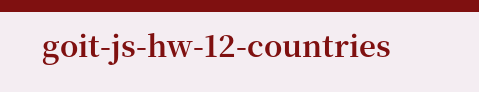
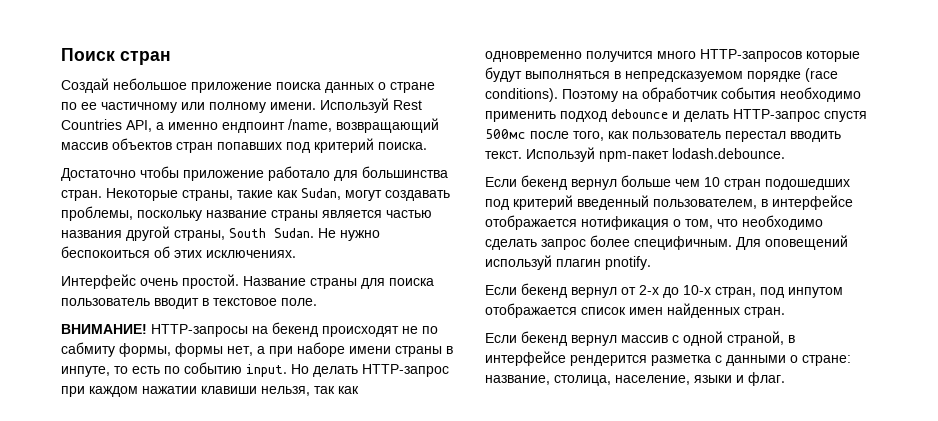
- goit-js-hw-12-countries
+ Поиск стран
+ Создай небольшое приложение поиска данных о стране по ее частичному или полному имени. Используй Rest Countries API, а именно ендпоинт /name, возвращающий массив объектов стран попавших под критерий поиска.
+ Достаточно чтобы приложение работало для большинства стран. Некоторые страны, такие как Sudan, могут создавать проблемы, поскольку название страны является частью названия другой страны, South Sudan. Не нужно беспокоиться об этих исключениях.
+ Интерфейс очень простой. Название страны для поиска пользователь вводит в текстовое поле.
+ ВНИМАНИЕ! HTTP-запросы на бекенд происходят не по сабмиту формы, формы нет, а при наборе имени страны в инпуте, то есть по событию input. Но делать HTTP-запрос при каждом нажатии клавиши нельзя, так как одновременно получится много HTTP-запросов которые будут выполняться в непредсказуемом порядке (race conditions). Поэтому на обработчик события необходимо применить подход debounce и делать HTTP-запрос спустя 500мс после того, как пользователь перестал вводить текст. Используй npm-пакет lodash.debounce.
+ Если бекенд вернул больше чем 10 стран подошедших под критерий введенный пользователем, в интерфейсе отображается нотификация о том, что необходимо сделать запрос более специфичным. Для оповещений используй плагин pnotify.
+ Если бекенд вернул от 2-х до 10-х стран, под инпутом отображается список имен найденных стран.
+ Если бекенд вернул массив с одной страной, в интерфейсе рендерится разметка с данными о стране: название, столица, население, языки и флаг.

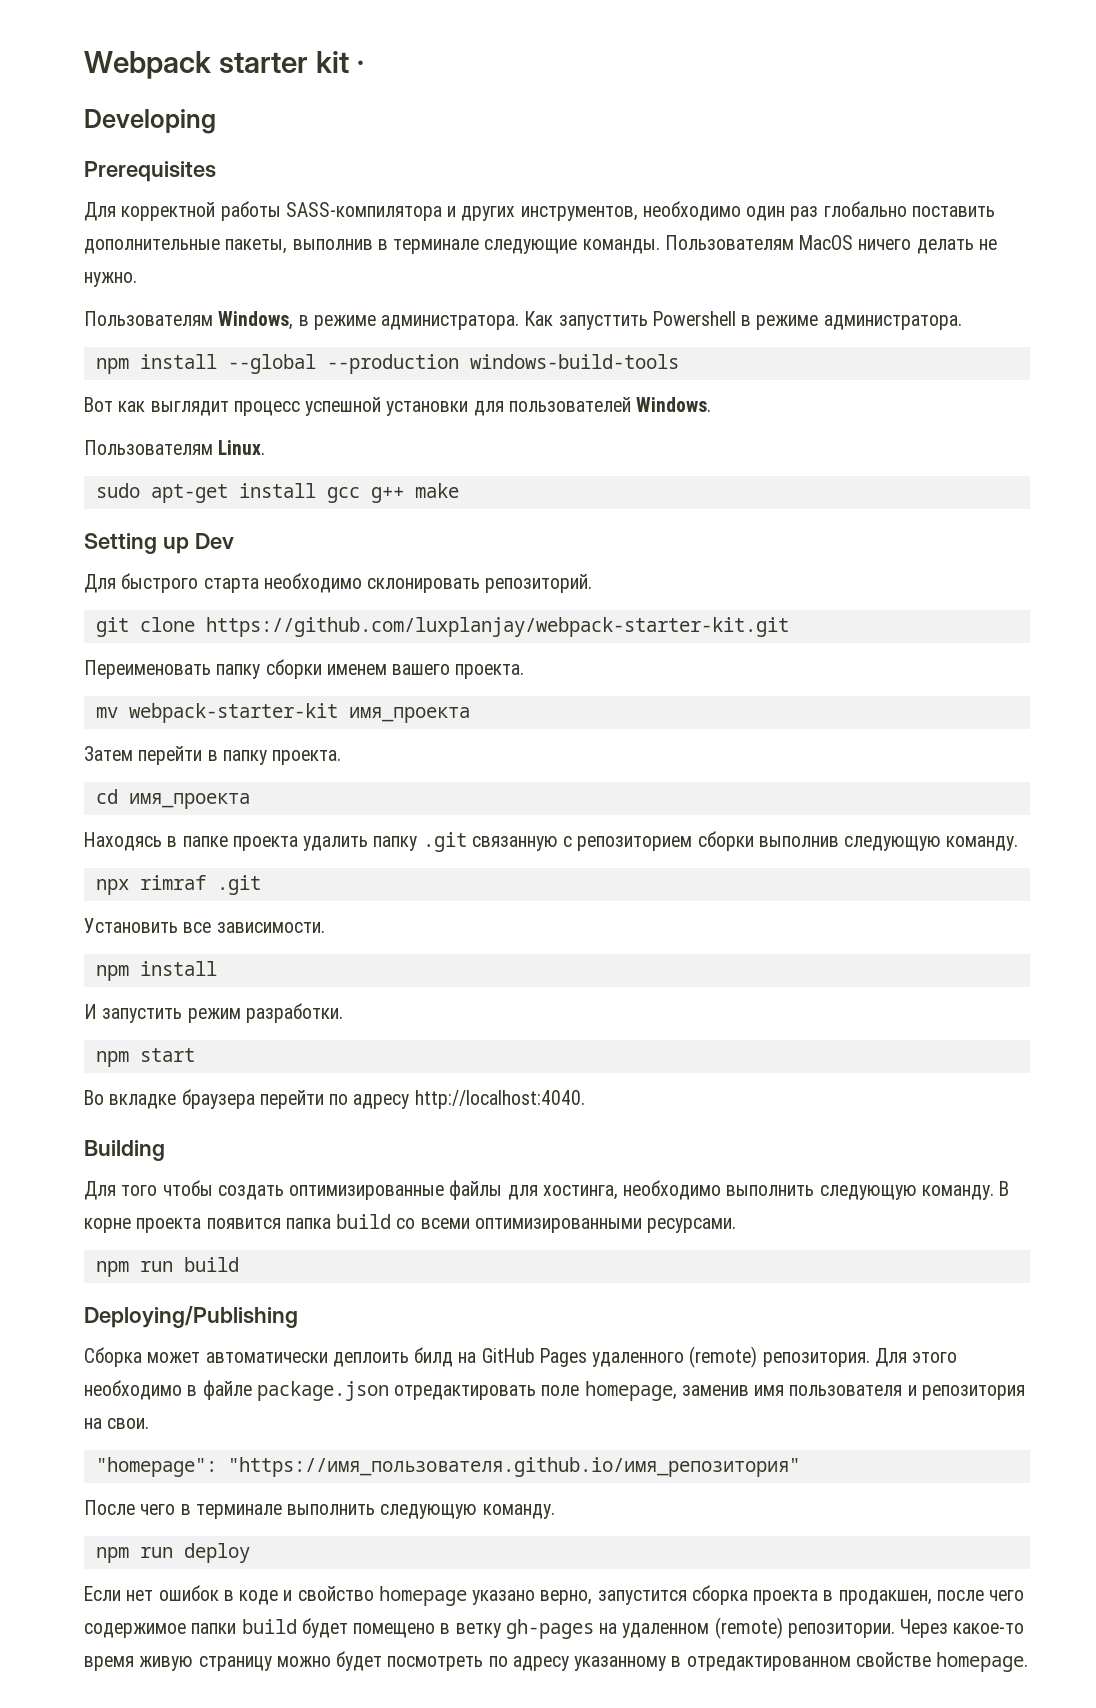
- Поиск стран
- Создай небольшое приложение поиска данных о стране по ее частичному или полному имени. Используй Rest Countries API, а именно ендпоинт /name, возвращающий массив объектов стран попавших под критерий поиска.
- Достаточно чтобы приложение работало для большинства стран. Некоторые страны, такие как Sudan, могут создавать проблемы, поскольку название страны является частью названия другой страны, South Sudan. Не нужно беспокоиться об этих исключениях.
- Интерфейс очень простой. Название страны для поиска пользователь вводит в текстовое поле.
- ВНИМАНИЕ! HTTP-запросы на бекенд происходят не по сабмиту формы, формы нет, а при наборе имени страны в инпуте, то есть по событию input. Но делать HTTP-запрос при каждом нажатии клавиши нельзя, так как одновременно получится много HTTP-запросов которые будут выполняться в непредсказуемом порядке (race conditions). Поэтому на обработчик события необходимо применить подход debounce и делать HTTP-запрос спустя 500мс после того, как пользователь перестал вводить текст. Используй npm-пакет lodash.debounce.
- Если бекенд вернул больше чем 10 стран подошедших под критерий введенный пользователем, в интерфейсе отображается нотификация о том, что необходимо сделать запрос более специфичным. Для оповещений используй плагин pnotify.
- Если бекенд вернул от 2-х до 10-х стран, под инпутом отображается список имен найденных стран.
- Если бекенд вернул массив с одной страной, в интерфейсе рендерится разметка с данными о стране: название, столица, население, языки и флаг.
+ Webpack starter kit ·
+ Developing
+ Prerequisites
+ Для корректной работы SASS-компилятора и других инструментов, необходимо один раз глобально поставить дополнительные пакеты, выполнив в терминале следующие команды. Пользователям MacOS ничего делать не нужно.
+ Пользователям Windows, в режиме администратора. Как запусттить Powershell в режиме администратора.
+ npm install --global --production windows-build-tools
+ Вот как выглядит процесс успешной установки для пользователей Windows.
+ Пользователям Linux.
+ sudo apt-get install gcc g++ make
+ Setting up Dev
+ Для быстрого старта необходимо склонировать репозиторий.
+ git clone https://github.com/luxplanjay/webpack-starter-kit.git
+ Переименовать папку сборки именем вашего проекта.
+ mv webpack-starter-kit имя_проекта
+ Затем перейти в папку проекта.
+ cd имя_проекта
+ Находясь в папке проекта удалить папку .git связанную с репозиторием сборки выполнив следующую команду.
+ npx rimraf .git
+ Установить все зависимости.
+ npm install
+ И запустить режим разработки.
+ npm start
+ Во вкладке браузера перейти по адресу http://localhost:4040.
+ Building
+ Для того чтобы создать оптимизированные файлы для хостинга, необходимо выполнить следующую команду. В корне проекта появится папка build со всеми оптимизированными ресурсами.
+ npm run build
+ Deploying/Publishing
+ Сборка может автоматически деплоить билд на GitHub Pages удаленного (remote) репозитория. Для этого необходимо в файле package.json отредактировать поле homepage, заменив имя пользователя и репозитория на свои.
+ "homepage": "https://имя_пользователя.github.io/имя_репозитория"
+ После чего в терминале выполнить следующую команду.
+ npm run deploy
+ Если нет ошибок в коде и свойство homepage указано верно, запустится сборка проекта в продакшен, после чего содержимое папки build будет помещено в ветку gh-pages на удаленном (remote) репозитории. Через какое-то время живую страницу можно будет посмотреть по адресу указанному в отредактированном свойстве homepage.

